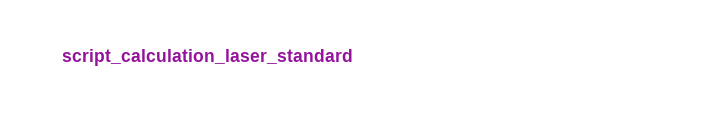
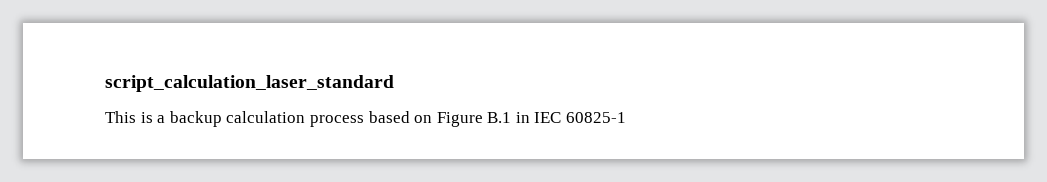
+ This is a backup calculation process based on Figure B.1 in IEC 60825-1

